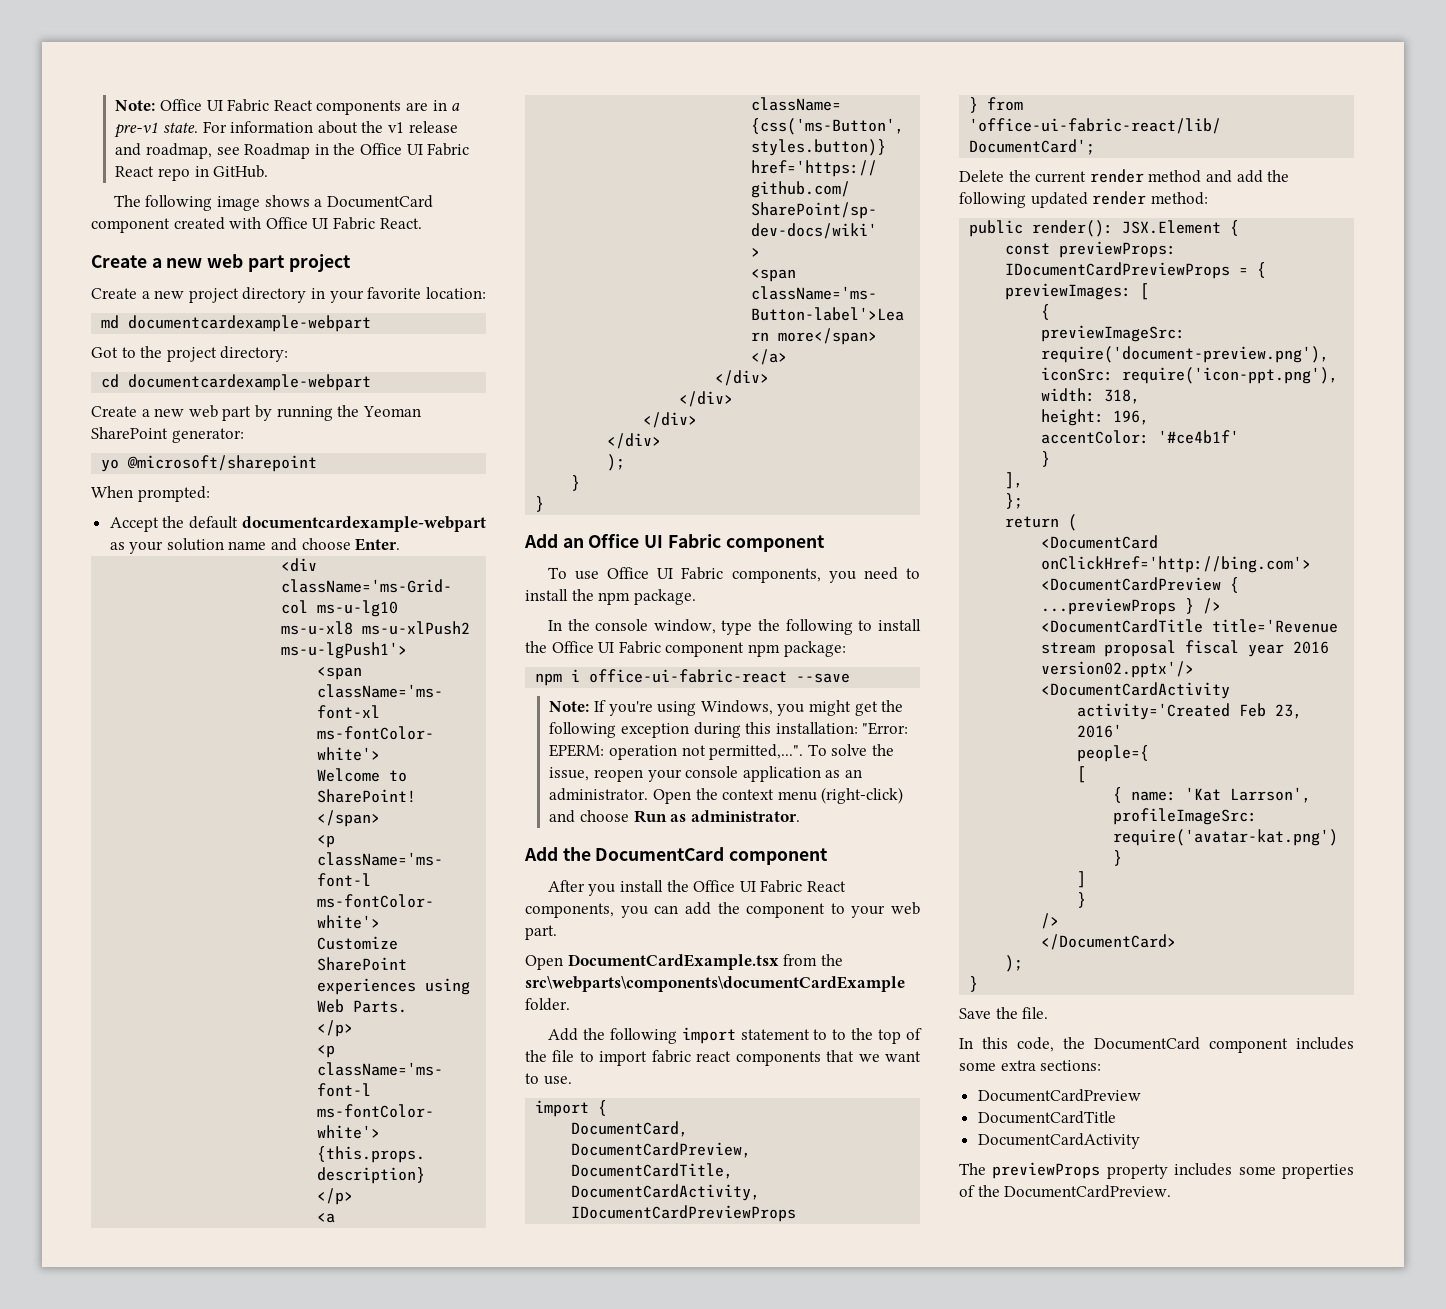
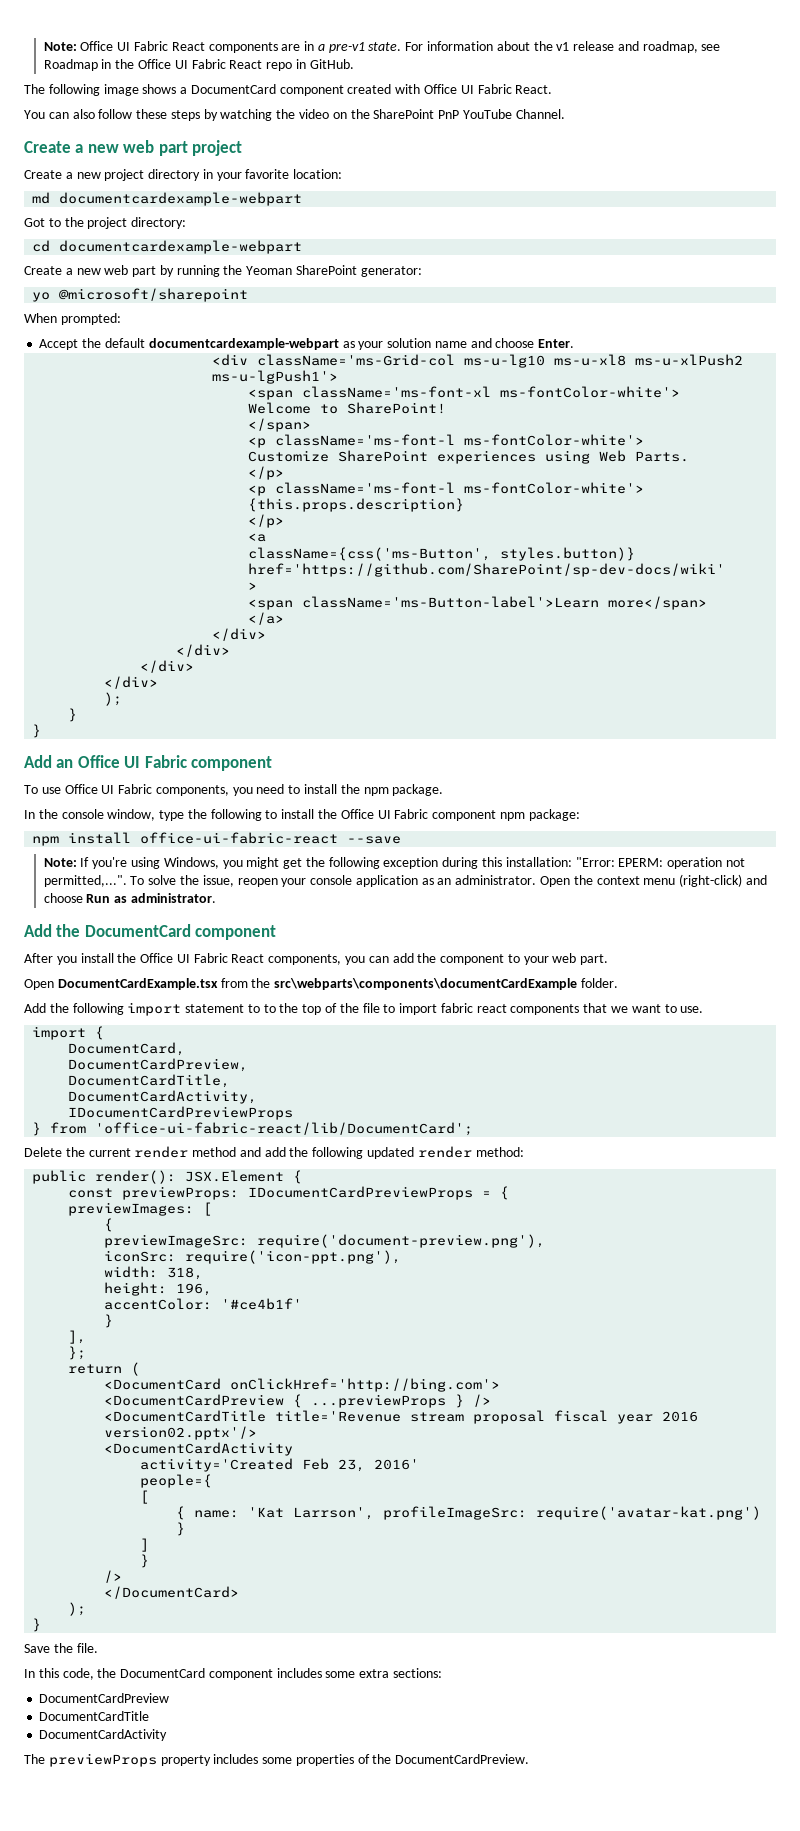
+ You can also follow these steps by watching the video on the SharePoint PnP YouTube Channel.
- npm i office-ui-fabric-react --save
+ npm install office-ui-fabric-react --save

